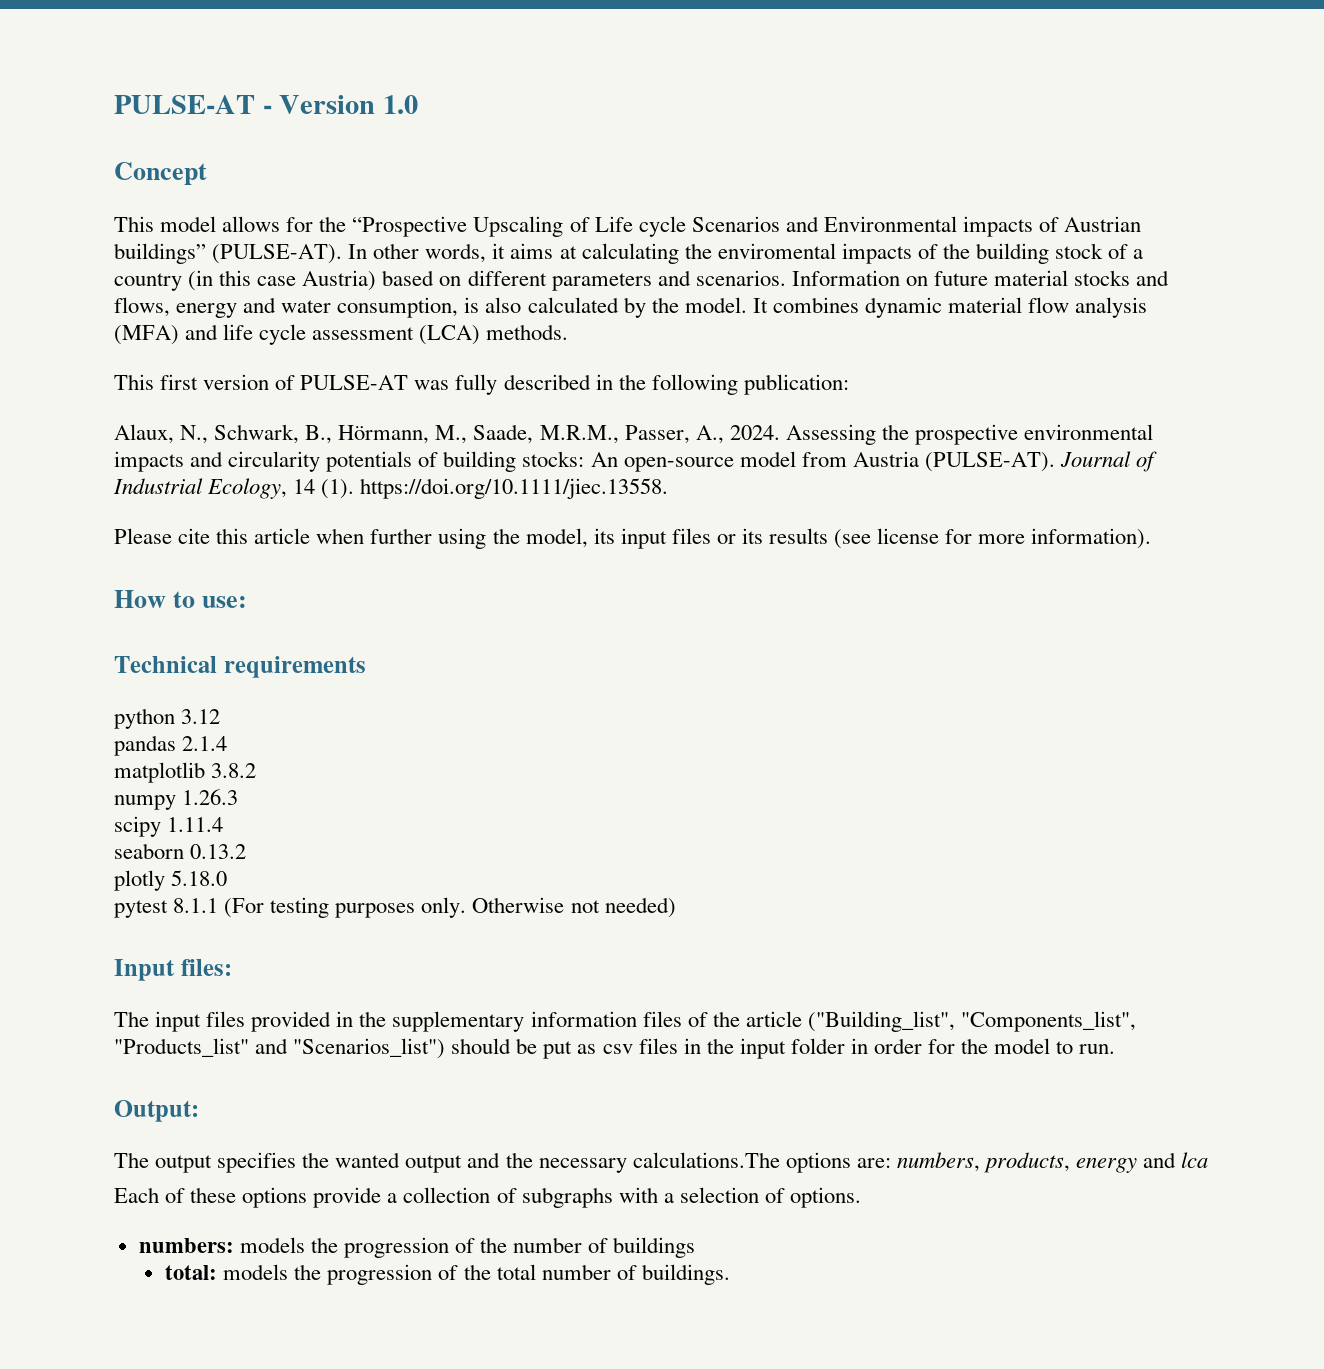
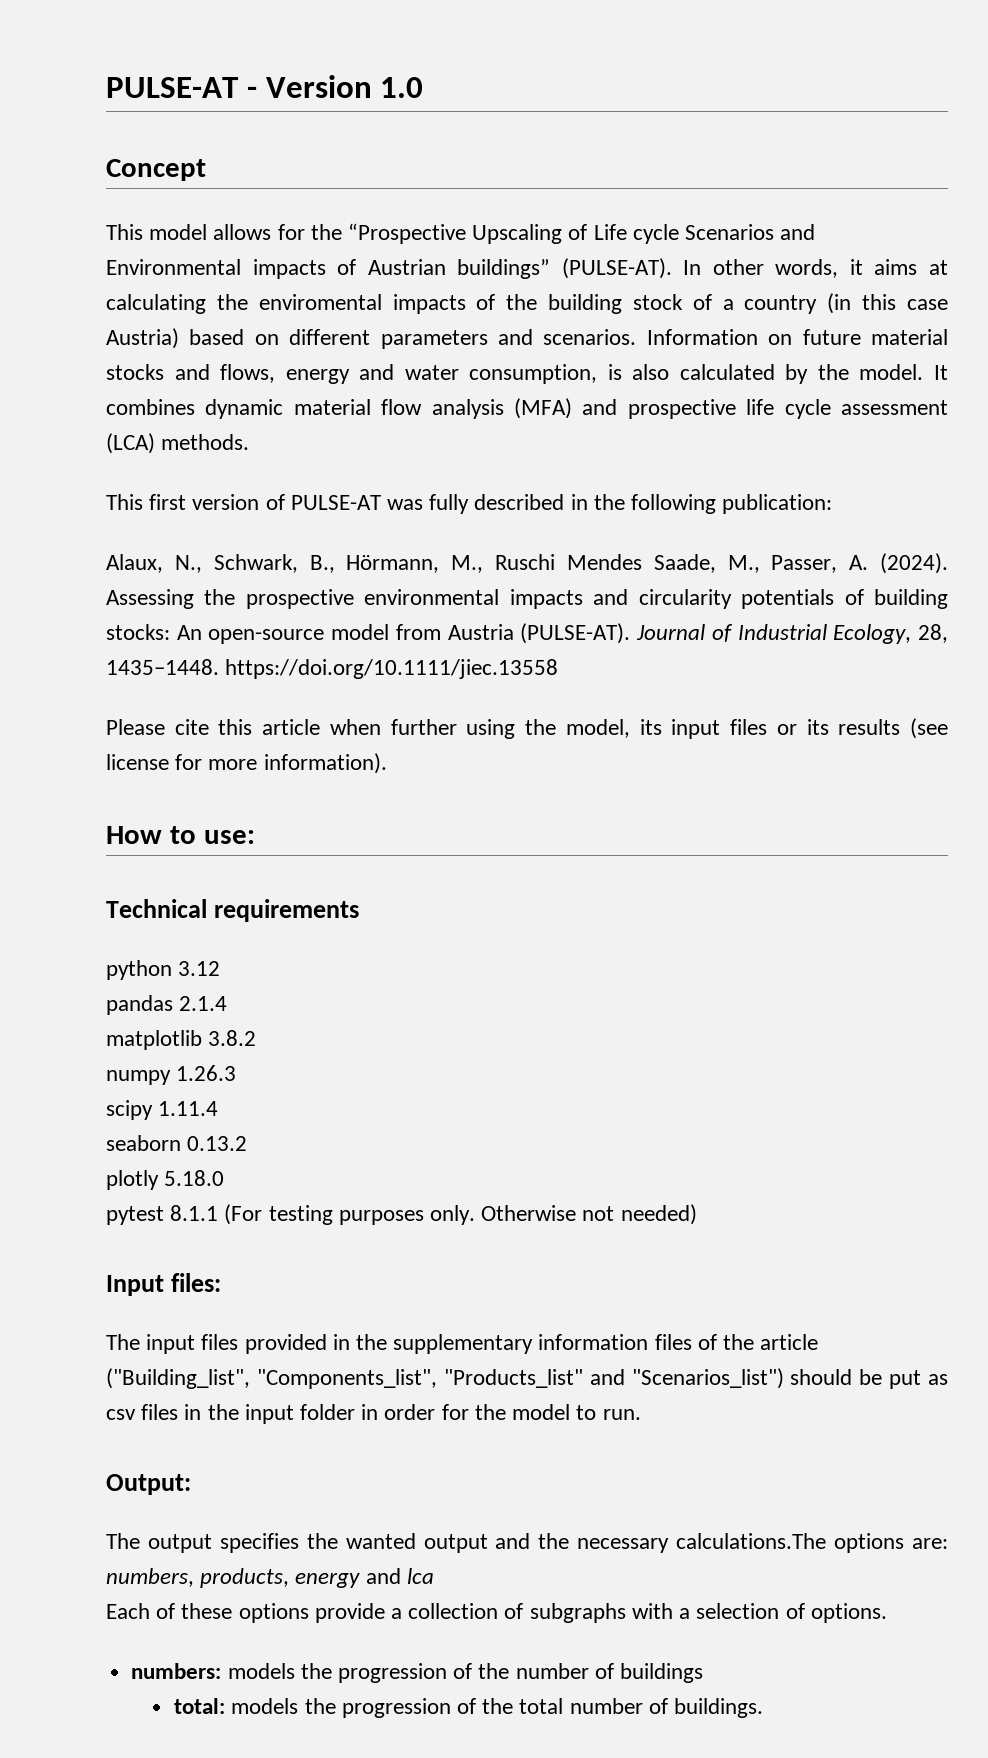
- It combines dynamic material flow analysis (MFA) and life cycle assessment (LCA) methods.
+ It combines dynamic material flow analysis (MFA) and prospective life cycle assessment (LCA) methods.
- Alaux, N., Schwark, B., Hörmann, M., Saade, M.R.M., Passer, A., 2024.
+ Alaux, N., Schwark, B., Hörmann, M., Ruschi Mendes Saade, M., Passer, A. (2024).
- Journal of Industrial Ecology, 14 (1). https://doi.org/10.1111/jiec.13558.
+ Journal of Industrial Ecology, 28, 1435–1448. https://doi.org/10.1111/jiec.13558

